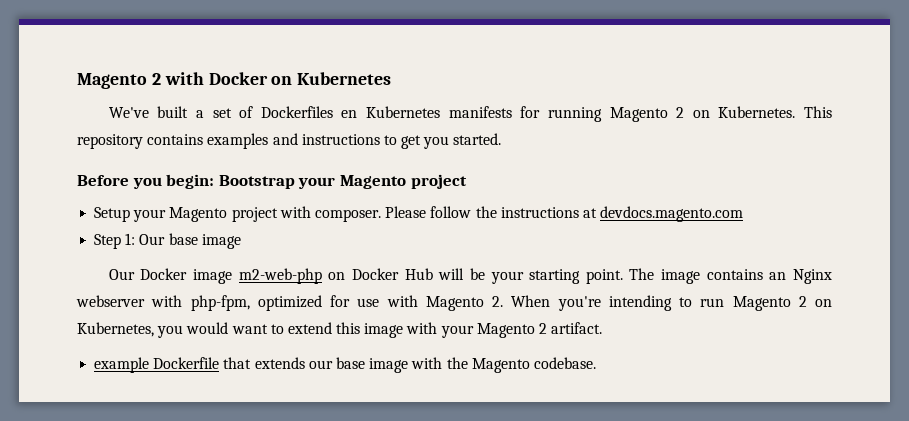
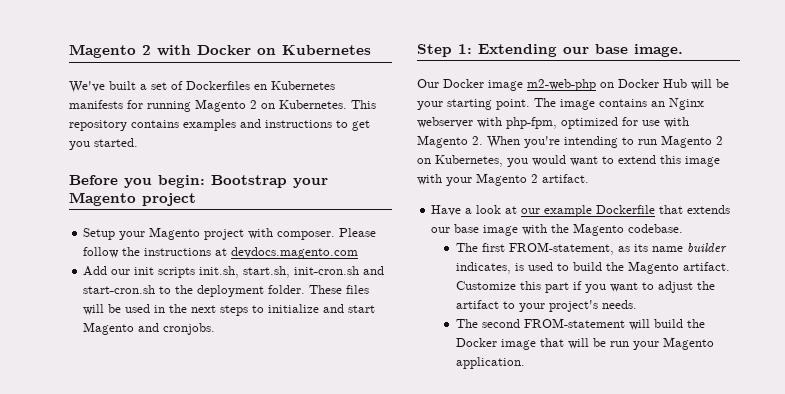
- Step 1: Our base image
+ Add our init scripts init.sh, start.sh, init-cron.sh and start-cron.sh to the deployment folder. These files will be used in the next steps to initialize and start Magento and cronjobs.
+ Step 1: Extending our base image.
- example Dockerfile that extends our base image with the Magento codebase.
+ Have a look at our example Dockerfile that extends our base image with the Magento codebase.
+ The first FROM-statement, as its name builder indicates, is used to build the Magento artifact. Customize this part if you want to adjust the artifact to your project's needs.
+ The second FROM-statement will build the Docker image that will be run your Magento application.

